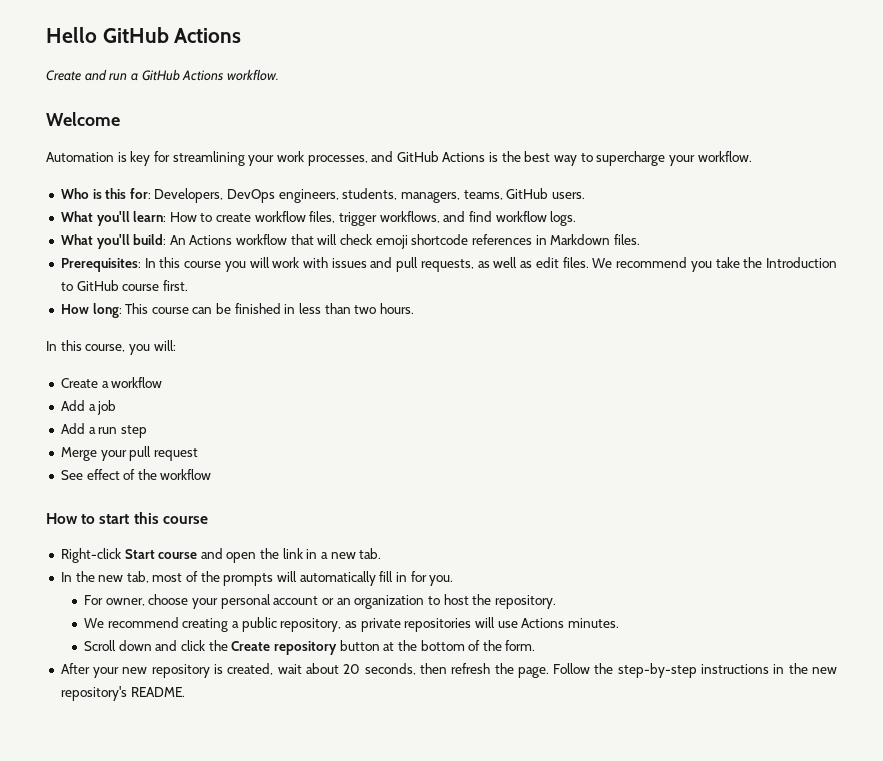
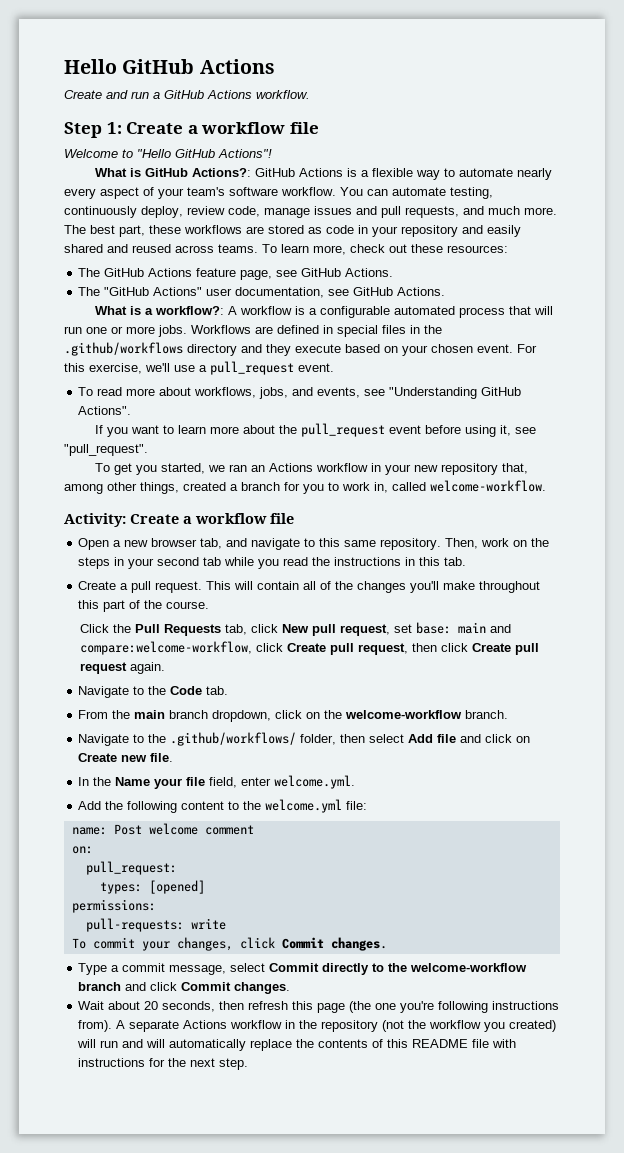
- Welcome
- Automation is key for streamlining your work processes, and GitHub Actions is the best way to supercharge your workflow.
- Who is this for: Developers, DevOps engineers, students, managers, teams, GitHub users.
- What you'll learn: How to create workflow files, trigger workflows, and find workflow logs.
- What you'll build: An Actions workflow that will check emoji shortcode references in Markdown files.
- Prerequisites: In this course you will work with issues and pull requests, as well as edit files. We recommend you take the Introduction to GitHub course first.
- How long: This course can be finished in less than two hours.
- In this course, you will:
- Create a workflow
- Add a job
- Add a run step
- Merge your pull request
- See effect of the workflow
- How to start this course
- Right-click Start course and open the link in a new tab.
- In the new tab, most of the prompts will automatically fill in for you.
- For owner, choose your personal account or an organization to host the repository.
- We recommend creating a public repository, as private repositories will use Actions minutes.
- Scroll down and click the Create repository button at the bottom of the form.
- After your new repository is created, wait about 20 seconds, then refresh the page. Follow the step-by-step instructions in the new repository's README.
+ Step 1: Create a workflow file
+ Welcome to "Hello GitHub Actions"!
+ What is GitHub Actions?: GitHub Actions is a flexible way to automate nearly every aspect of your team's software workflow. You can automate testing, continuously deploy, review code, manage issues and pull requests, and much more. The best part, these workflows are stored as code in your repository and easily shared and reused across teams. To learn more, check out these resources:
+ The GitHub Actions feature page, see GitHub Actions.
+ The "GitHub Actions" user documentation, see GitHub Actions.
+ What is a workflow?: A workflow is a configurable automated process that will run one or more jobs. Workflows are defined in special files in the .github/workflows directory and they execute based on your chosen event. For this exercise, we'll use a pull_request event.
+ To read more about workflows, jobs, and events, see "Understanding GitHub Actions".
+ If you want to learn more about the pull_request event before using it, see "pull_request".
+ To get you started, we ran an Actions workflow in your new repository that, among other things, created a branch for you to work in, called welcome-workflow.
+ Activity: Create a workflow file
+ Open a new browser tab, and navigate to this same repository. Then, work on the steps in your second tab while you read the instructions in this tab.
+ Create a pull request. This will contain all of the changes you'll make throughout this part of the course.
+ Click the Pull Requests tab, click New pull request, set base: main and compare:welcome-workflow, click Create pull request, then click Create pull request again.
+ Navigate to the Code tab.
+ From the main branch dropdown, click on the welcome-workflow branch.
+ Navigate to the .github/workflows/ folder, then select Add file and click on Create new file.
+ In the Name your file field, enter welcome.yml.
+ Add the following content to the welcome.yml file:
+ name: Post welcome comment
+ on:
+ pull_request:
+ types: [opened]
+ permissions:
+ pull-requests: write
+ To commit your changes, click Commit changes.
+ Type a commit message, select Commit directly to the welcome-workflow branch and click Commit changes.
+ Wait about 20 seconds, then refresh this page (the one you're following instructions from). A separate Actions workflow in the repository (not the workflow you created) will run and will automatically replace the contents of this README file with instructions for the next step.

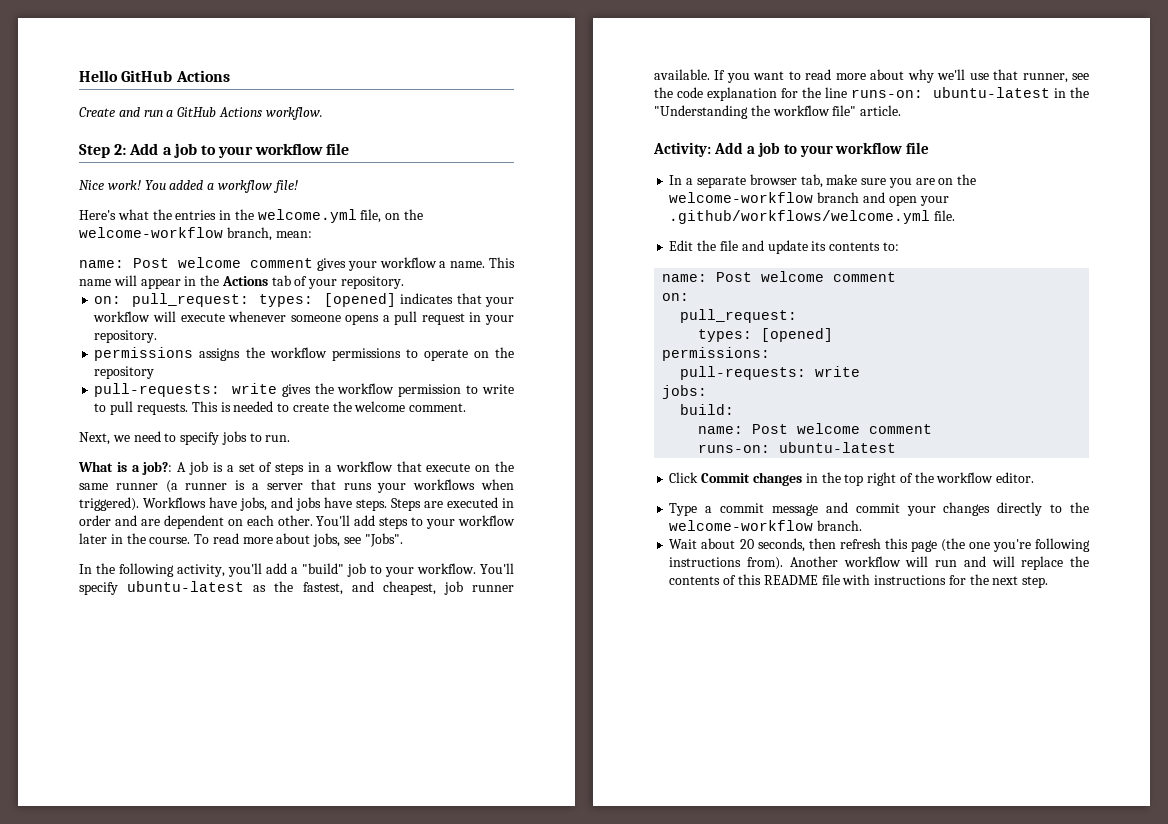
- Step 1: Create a workflow file
- Welcome to "Hello GitHub Actions"!
- What is GitHub Actions?: GitHub Actions is a flexible way to automate nearly every aspect of your team's software workflow. You can automate testing, continuously deploy, review code, manage issues and pull requests, and much more. The best part, these workflows are stored as code in your repository and easily shared and reused across teams. To learn more, check out these resources:
- The GitHub Actions feature page, see GitHub Actions.
- The "GitHub Actions" user documentation, see GitHub Actions.
- What is a workflow?: A workflow is a configurable automated process that will run one or more jobs. Workflows are defined in special files in the .github/workflows directory and they execute based on your chosen event. For this exercise, we'll use a pull_request event.
- To read more about workflows, jobs, and events, see "Understanding GitHub Actions".
- If you want to learn more about the pull_request event before using it, see "pull_request".
- To get you started, we ran an Actions workflow in your new repository that, among other things, created a branch for you to work in, called welcome-workflow.
- Activity: Create a workflow file
- Open a new browser tab, and navigate to this same repository. Then, work on the steps in your second tab while you read the instructions in this tab.
- Create a pull request. This will contain all of the changes you'll make throughout this part of the course.
- Click the Pull Requests tab, click New pull request, set base: main and compare:welcome-workflow, click Create pull request, then click Create pull request again.
- Navigate to the Code tab.
- From the main branch dropdown, click on the welcome-workflow branch.
- Navigate to the .github/workflows/ folder, then select Add file and click on Create new file.
- In the Name your file field, enter welcome.yml.
- Add the following content to the welcome.yml file:
+ Step 2: Add a job to your workflow file
+ Nice work! You added a workflow file!
+ Here's what the entries in the welcome.yml file, on the welcome-workflow branch, mean:
+ name: Post welcome comment gives your workflow a name. This name will appear in the Actions tab of your repository.
+ on: pull_request: types: [opened] indicates that your workflow will execute whenever someone opens a pull request in your repository.
+ permissions assigns the workflow permissions to operate on the repository
+ pull-requests: write gives the workflow permission to write to pull requests. This is needed to create the welcome comment.
+ Next, we need to specify jobs to run.
+ What is a job?: A job is a set of steps in a workflow that execute on the same runner (a runner is a server that runs your workflows when triggered). Workflows have jobs, and jobs have steps. Steps are executed in order and are dependent on each other. You'll add steps to your workflow later in the course. To read more about jobs, see "Jobs".
+ In the following activity, you'll add a "build" job to your workflow. You'll specify ubuntu-latest as the fastest, and cheapest, job runner available. If you want to read more about why we'll use that runner, see the code explanation for the line runs-on: ubuntu-latest in the "Understanding the workflow file" article.
+ Activity: Add a job to your workflow file
+ In a separate browser tab, make sure you are on the welcome-workflow branch and open your .github/workflows/welcome.yml file.
+ Edit the file and update its contents to:
- To commit your changes, click Commit changes.
- Type a commit message, select Commit directly to the welcome-workflow branch and click Commit changes.
+ jobs:
+ build:
+ name: Post welcome comment
+ runs-on: ubuntu-latest
+ Click Commit changes in the top right of the workflow editor.
+ Type a commit message and commit your changes directly to the welcome-workflow branch.
- A separate Actions workflow in the repository (not the workflow you created) will run and will automatically replace the contents of this README file with instructions for the next step.
+ Another workflow will run and will replace the contents of this README file with instructions for the next step.

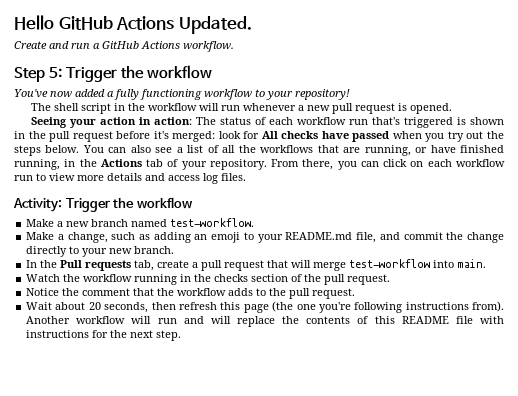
- Hello GitHub Actions
+ Hello GitHub Actions Updated.
- Step 2: Add a job to your workflow file
- Nice work! You added a workflow file!
- Here's what the entries in the welcome.yml file, on the welcome-workflow branch, mean:
- name: Post welcome comment gives your workflow a name. This name will appear in the Actions tab of your repository.
- on: pull_request: types: [opened] indicates that your workflow will execute whenever someone opens a pull request in your repository.
- permissions assigns the workflow permissions to operate on the repository
- pull-requests: write gives the workflow permission to write to pull requests. This is needed to create the welcome comment.
- Next, we need to specify jobs to run.
- What is a job?: A job is a set of steps in a workflow that execute on the same runner (a runner is a server that runs your workflows when triggered). Workflows have jobs, and jobs have steps. Steps are executed in order and are dependent on each other. You'll add steps to your workflow later in the course. To read more about jobs, see "Jobs".
- In the following activity, you'll add a "build" job to your workflow. You'll specify ubuntu-latest as the fastest, and cheapest, job runner available. If you want to read more about why we'll use that runner, see the code explanation for the line runs-on: ubuntu-latest in the "Understanding the workflow file" article.
- Activity: Add a job to your workflow file
- In a separate browser tab, make sure you are on the welcome-workflow branch and open your .github/workflows/welcome.yml file.
- Edit the file and update its contents to:
- name: Post welcome comment
- on:
- pull_request:
- types: [opened]
- permissions:
- pull-requests: write
- jobs:
- build:
- name: Post welcome comment
- runs-on: ubuntu-latest
- Click Commit changes in the top right of the workflow editor.
- Type a commit message and commit your changes directly to the welcome-workflow branch.
+ Step 5: Trigger the workflow
+ You've now added a fully functioning workflow to your repository!
+ The shell script in the workflow will run whenever a new pull request is opened.
+ Seeing your action in action: The status of each workflow run that's triggered is shown in the pull request before it's merged: look for All checks have passed when you try out the steps below. You can also see a list of all the workflows that are running, or have finished running, in the Actions tab of your repository. From there, you can click on each workflow run to view more details and access log files.
+ Activity: Trigger the workflow
+ Make a new branch named test-workflow.
+ Make a change, such as adding an emoji to your README.md file, and commit the change directly to your new branch.
+ In the Pull requests tab, create a pull request that will merge test-workflow into main.
+ Watch the workflow running in the checks section of the pull request.
+ Notice the comment that the workflow adds to the pull request.

